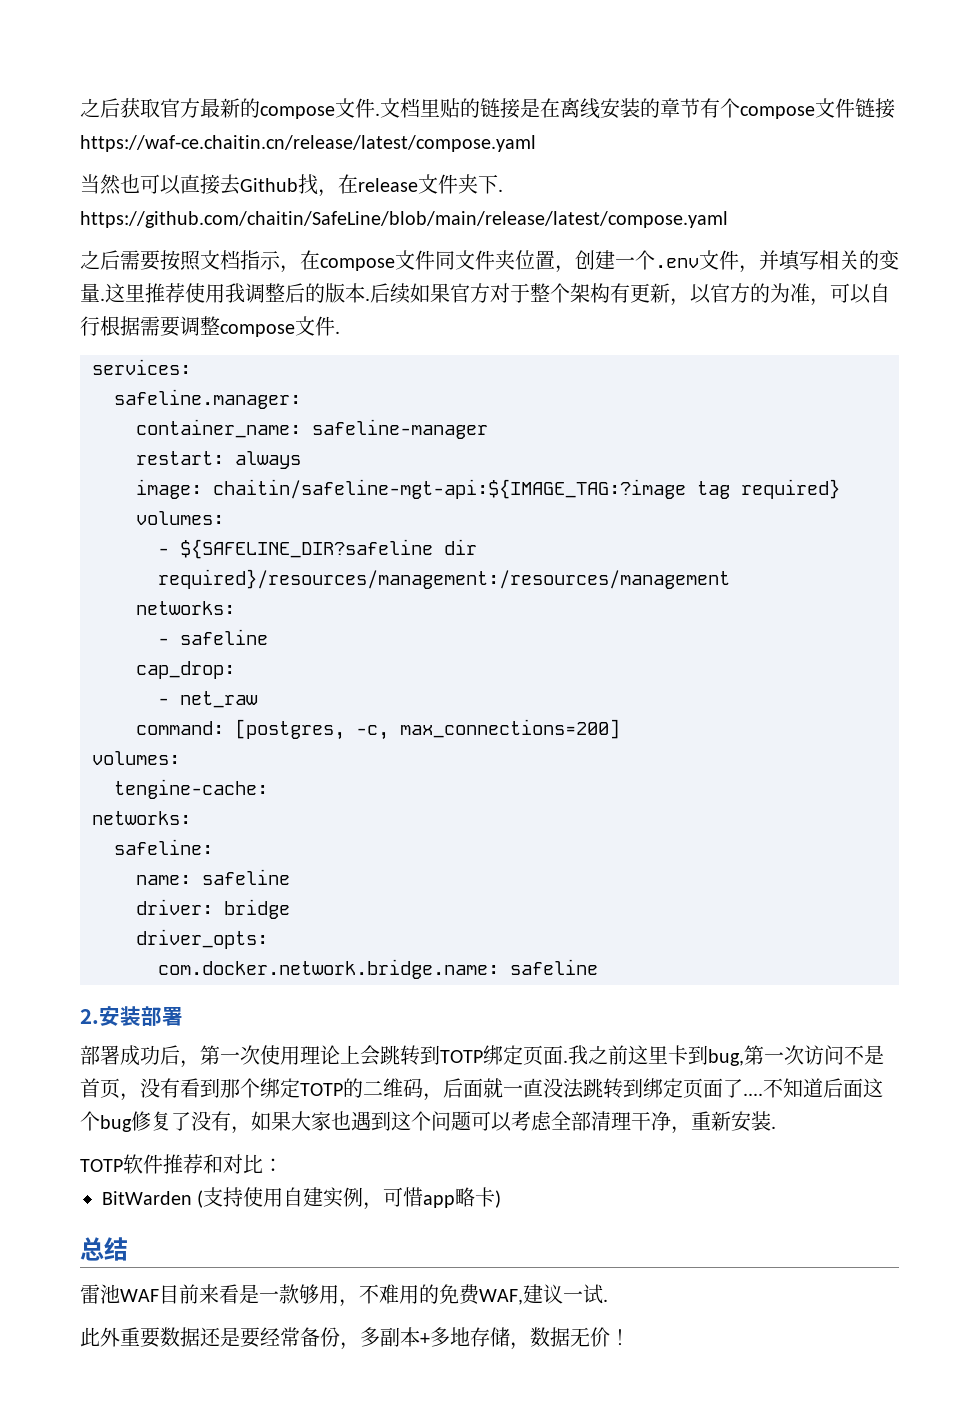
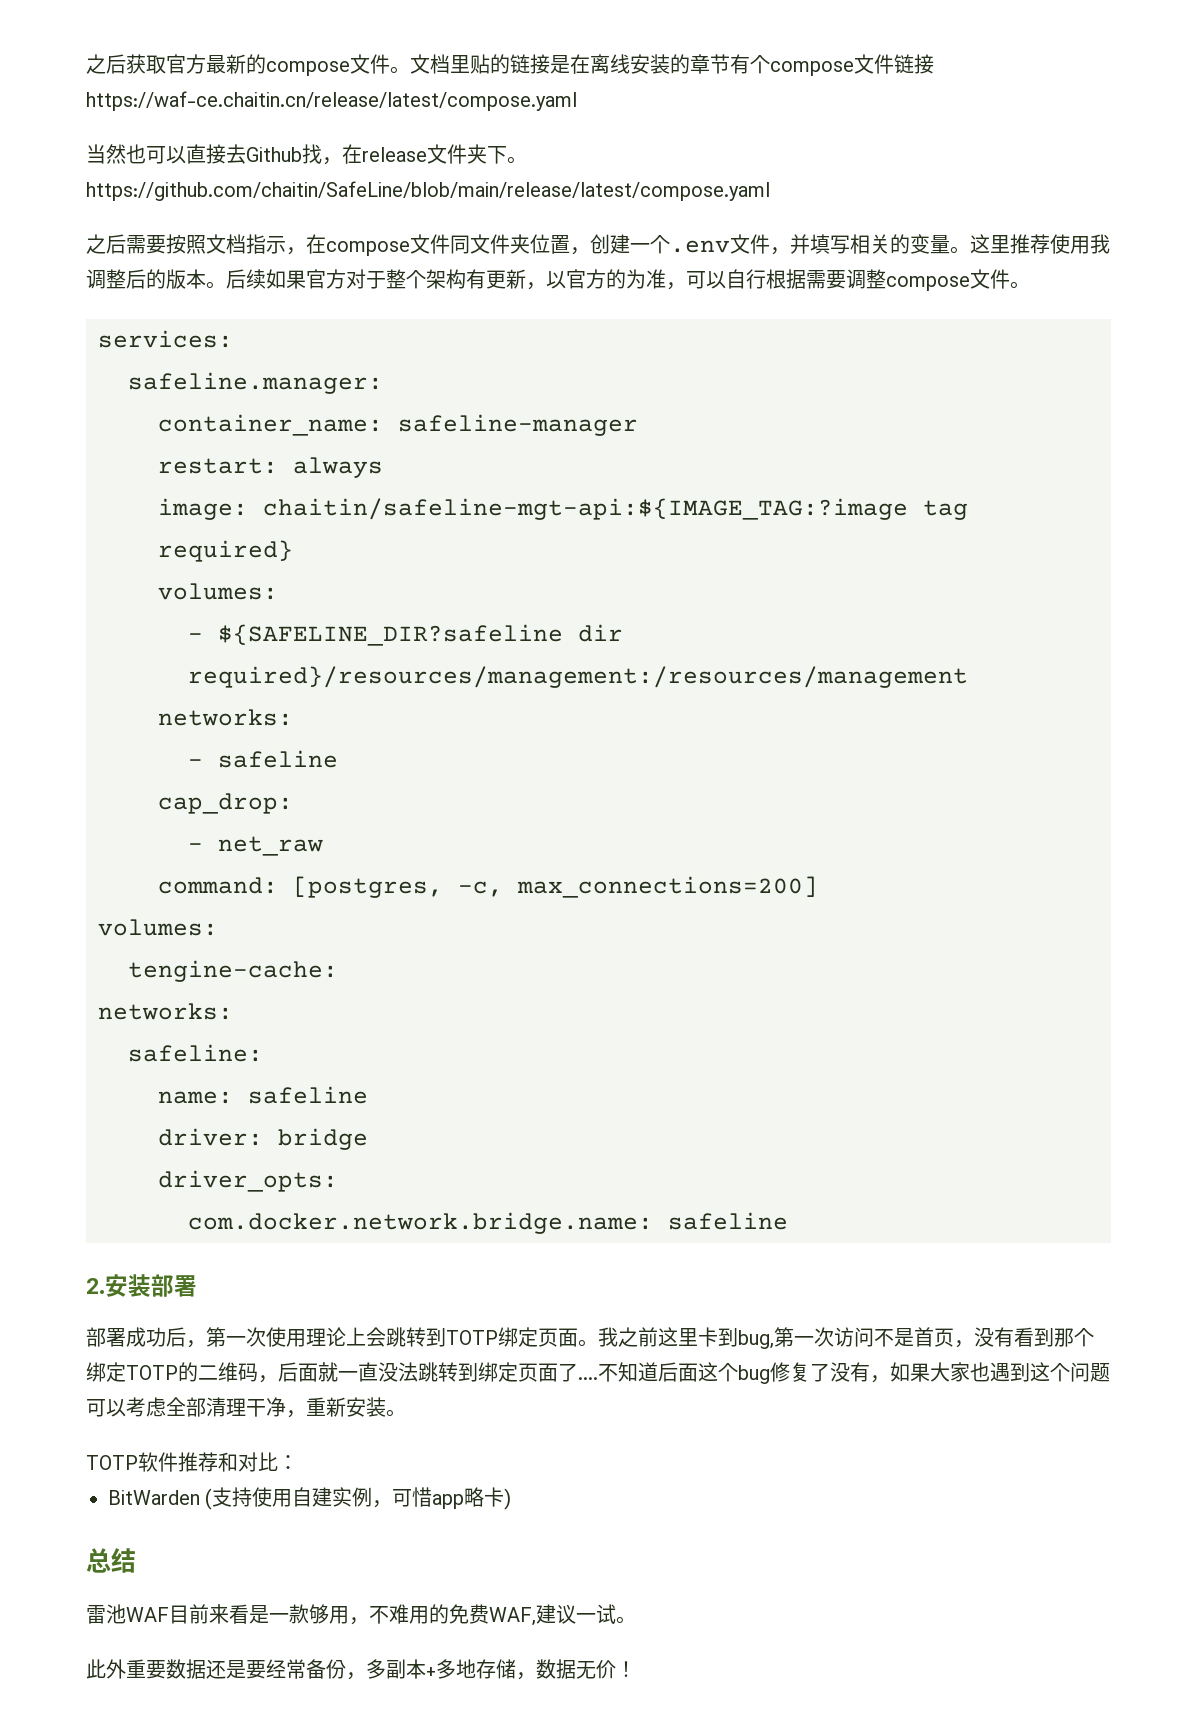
- 之后获取官方最新的compose文件.
+ 之后获取官方最新的compose文件。
- 当然也可以直接去Github找，在release文件夹下. https://github.com/chaitin/SafeLine/blob/main/release/latest/compose.yaml
+ 当然也可以直接去Github找，在release文件夹下。https://github.com/chaitin/SafeLine/blob/main/release/latest/compose.yaml
- 之后需要按照文档指示，在compose文件同文件夹位置，创建一个.env文件，并填写相关的变量.
+ 之后需要按照文档指示，在compose文件同文件夹位置，创建一个.env文件，并填写相关的变量。
- 这里推荐使用我调整后的版本.
+ 这里推荐使用我调整后的版本。
- 后续如果官方对于整个架构有更新，以官方的为准，可以自行根据需要调整compose文件.
+ 后续如果官方对于整个架构有更新，以官方的为准，可以自行根据需要调整compose文件。
- 部署成功后，第一次使用理论上会跳转到TOTP绑定页面.
+ 部署成功后，第一次使用理论上会跳转到TOTP绑定页面。
- 不知道后面这个bug修复了没有，如果大家也遇到这个问题可以考虑全部清理干净，重新安装.
+ 不知道后面这个bug修复了没有，如果大家也遇到这个问题可以考虑全部清理干净，重新安装。
- 雷池WAF目前来看是一款够用，不难用的免费WAF,建议一试.
+ 雷池WAF目前来看是一款够用，不难用的免费WAF,建议一试。

